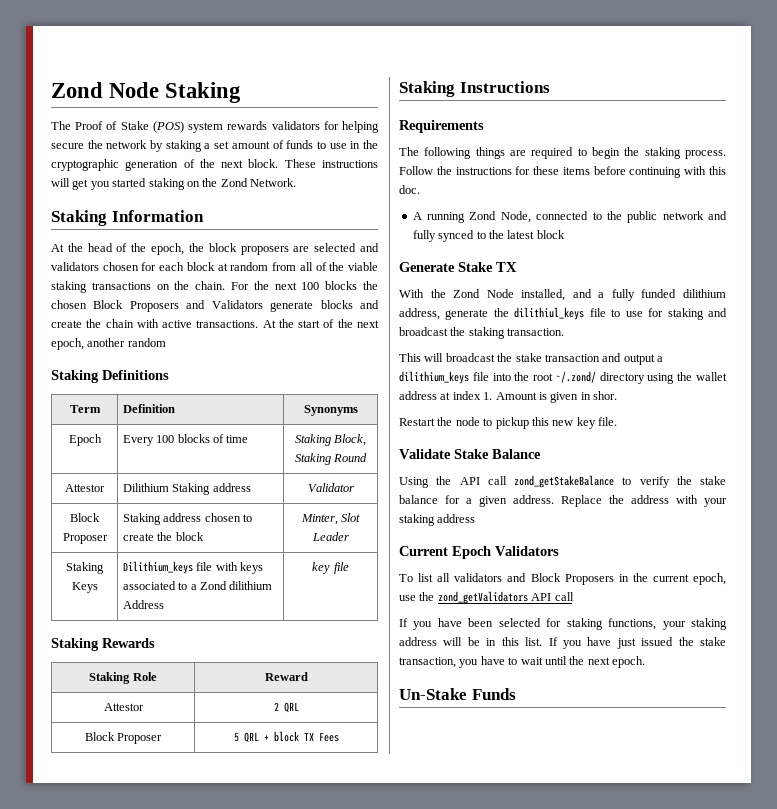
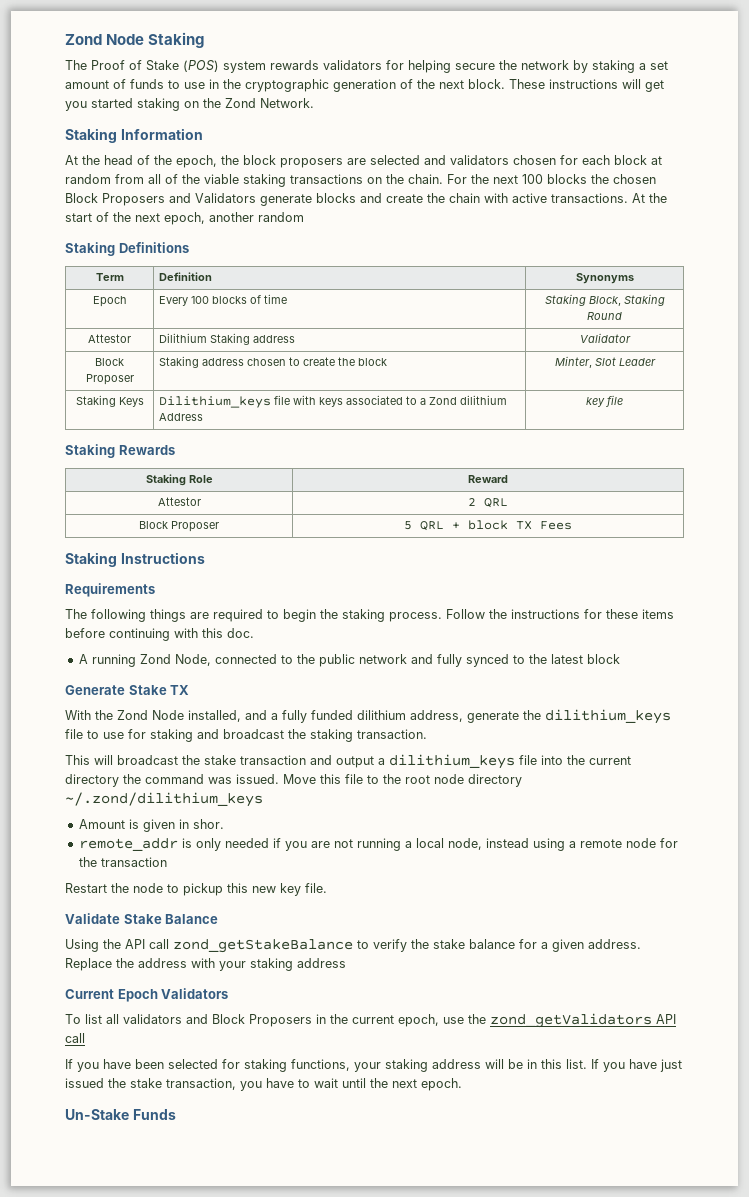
- With the Zond Node installed, and a fully funded dilithium address, generate the dilithiul_keys file to use for staking and broadcast the staking transaction.
+ With the Zond Node installed, and a fully funded dilithium address, generate the dilithium_keys file to use for staking and broadcast the staking transaction.
- This will broadcast the stake transaction and output a dilithium_keys file into the root ~/.zond/ directory using the wallet address at index 1. Amount is given in shor.
+ This will broadcast the stake transaction and output a dilithium_keys file into the current directory the command was issued. Move this file to the root node directory ~/.zond/dilithium_keys
+ Amount is given in shor.
+ remote_addr is only needed if you are not running a local node, instead using a remote node for the transaction

